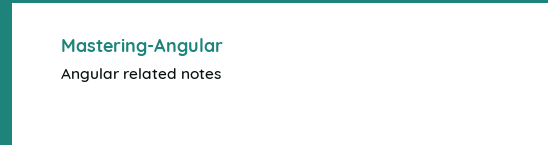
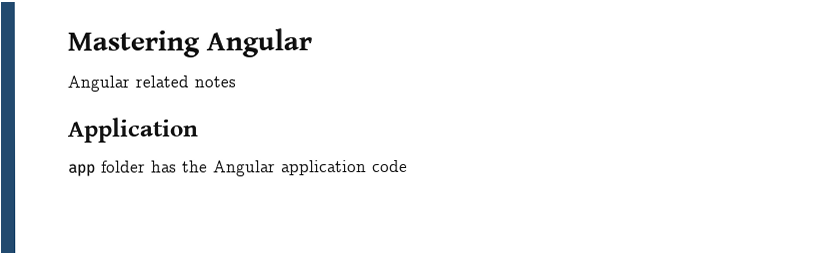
- Mastering-Angular
+ Mastering Angular
+ Application
+ app folder has the Angular application code

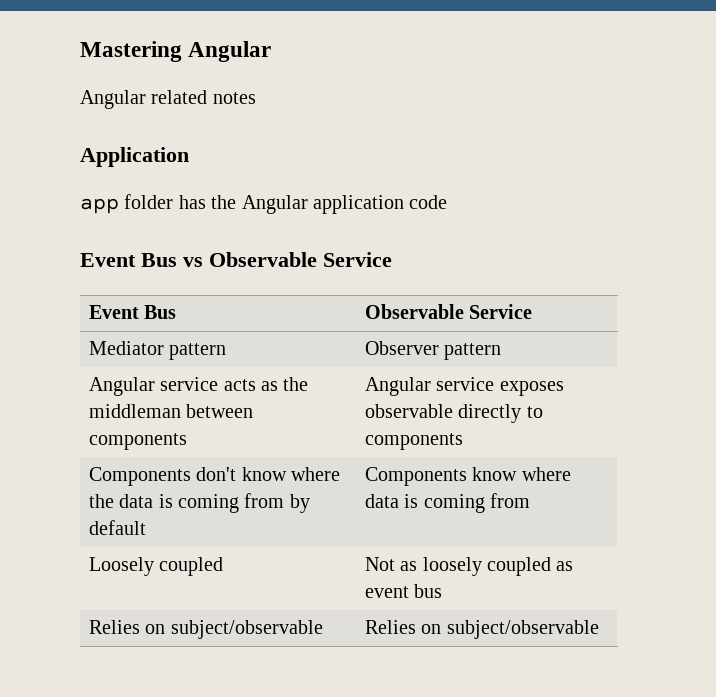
+ Event Bus vs Observable Service
+ Event Bus | Observable Service
+ Mediator pattern | Observer pattern
+ Angular service acts as the middleman between components | Angular service exposes observable directly to components
+ Components don't know where the data is coming from by default | Components know where data is coming from
+ Loosely coupled | Not as loosely coupled as event bus
+ Relies on subject/observable | Relies on subject/observable

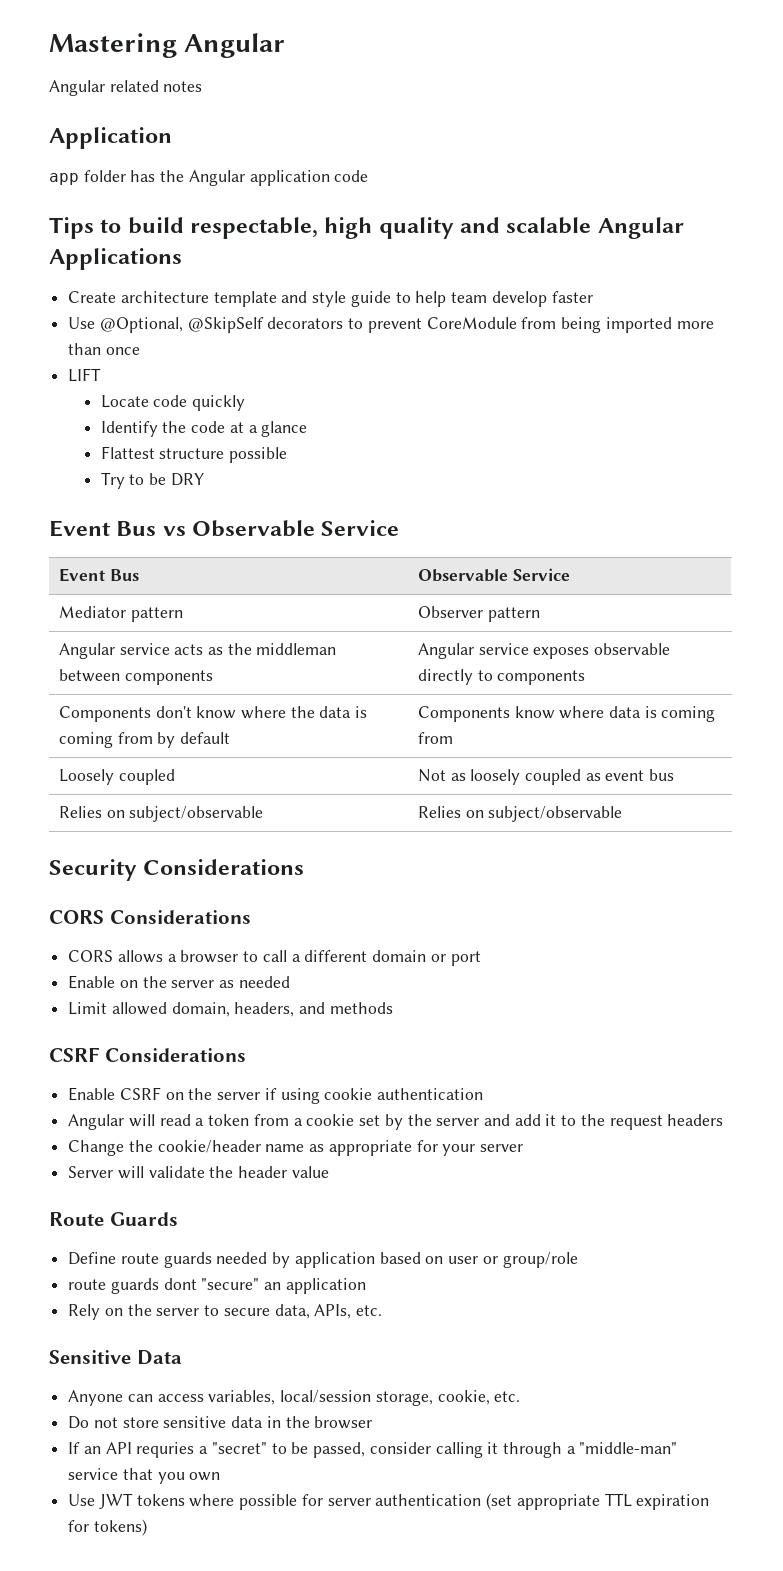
+ Tips to build respectable, high quality and scalable Angular Applications
+ Create architecture template and style guide to help team develop faster
+ Use @Optional, @SkipSelf decorators to prevent CoreModule from being imported more than once
+ LIFT
+ Locate code quickly
+ Identify the code at a glance
+ Flattest structure possible
+ Try to be DRY
+ Security Considerations
+ CORS Considerations
+ CORS allows a browser to call a different domain or port
+ Enable on the server as needed
+ Limit allowed domain, headers, and methods
+ CSRF Considerations
+ Enable CSRF on the server if using cookie authentication
+ Angular will read a token from a cookie set by the server and add it to the request headers
+ Change the cookie/header name as appropriate for your server
+ Server will validate the header value
+ Route Guards
+ Define route guards needed by application based on user or group/role
+ route guards dont "secure" an application
+ Rely on the server to secure data, APIs, etc.
+ Sensitive Data
+ Anyone can access variables, local/session storage, cookie, etc.
+ Do not store sensitive data in the browser
+ If an API requries a "secret" to be passed, consider calling it through a "middle-man" service that you own
+ Use JWT tokens where possible for server authentication (set appropriate TTL expiration for tokens)

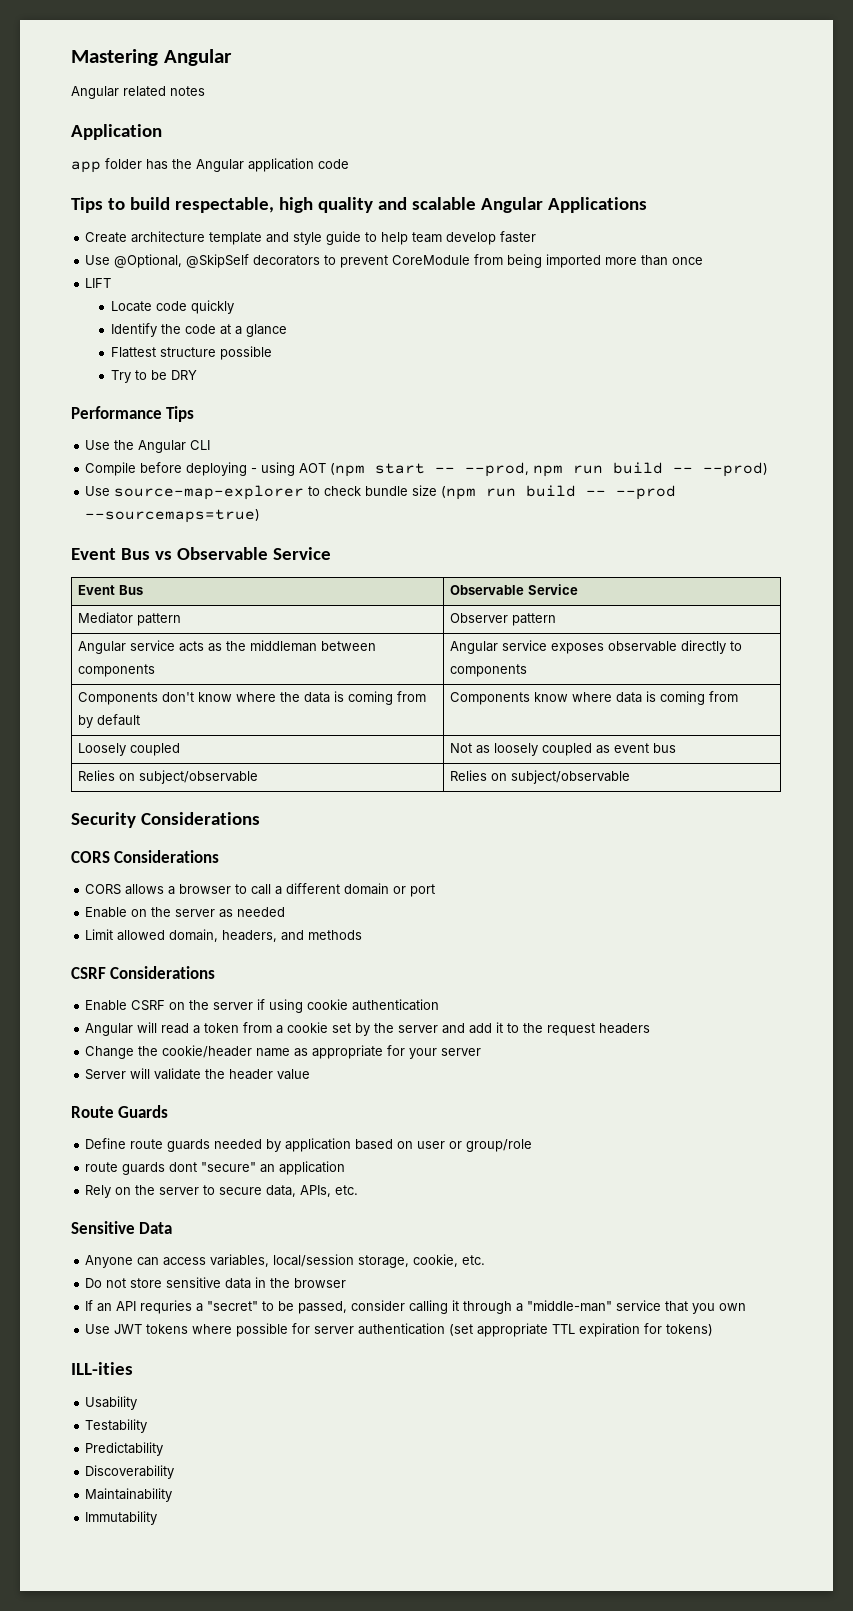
+ Performance Tips
+ Use the Angular CLI
+ Compile before deploying - using AOT (npm start -- --prod, npm run build -- --prod)
+ Use source-map-explorer to check bundle size (npm run build -- --prod --sourcemaps=true)
+ ILL-ities
+ Usability
+ Testability
+ Predictability
+ Discoverability
+ Maintainability
+ Immutability

